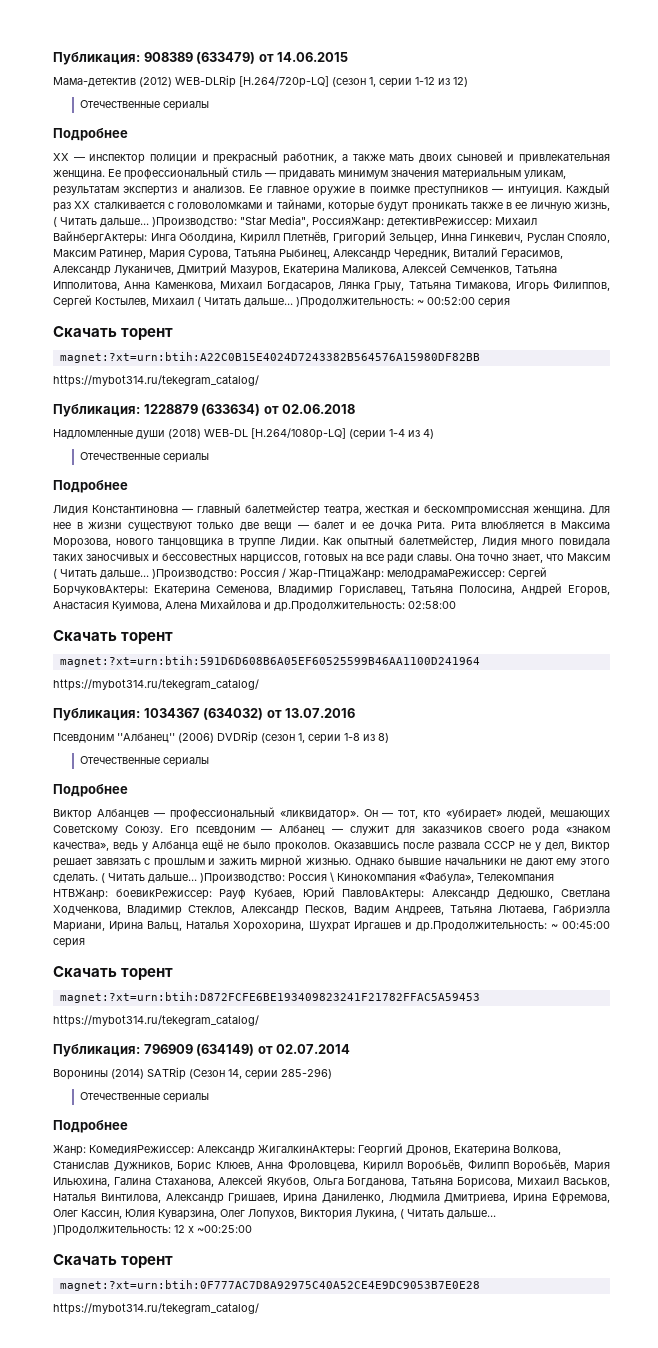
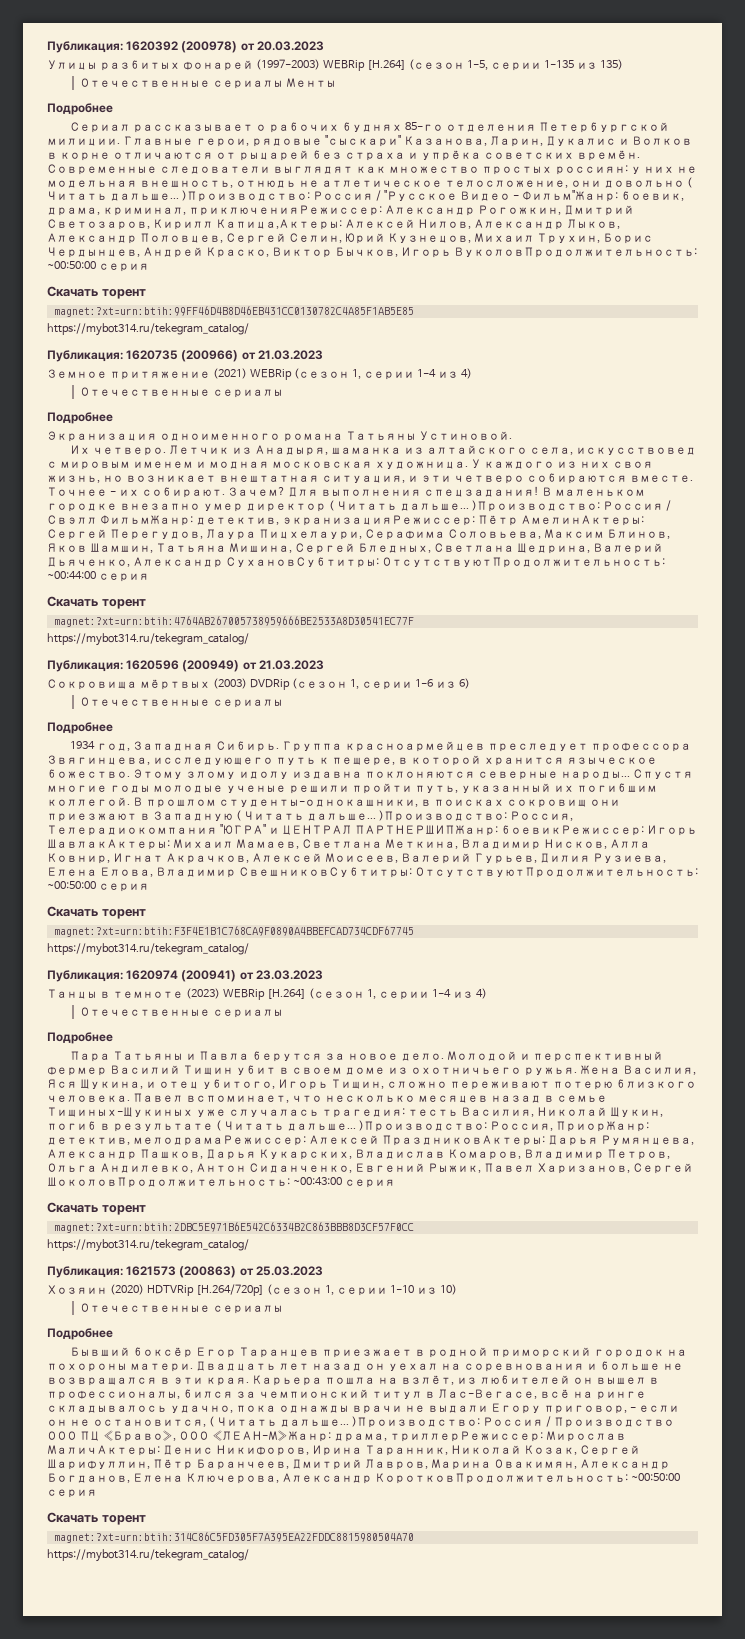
- Публикация: 908389 (633479) от 14.06.2015
- Мама-детектив (2012) WEB-DLRip [H.264/720p-LQ] (сезон 1, серии 1-12 из 12)
+ Публикация: 1620392 (200978) от 20.03.2023
+ Улицы разбитых фонарей (1997-2003) WEBRip [H.264] (сезон 1-5, серии 1-135 из 135)
+ Отечественные сериалы Менты
+ Подробнее
+ Сериал рассказывает о рабочих буднях 85-го отделения Петербургской милиции. Главные герои, рядовые "сыскари" Казанова, Ларин, Дукалис и Волков в корне отличаются от рыцарей без страха и упрёка советских времён. Современные следователи выглядят как множество простых россиян: у них не модельная внешность, отнюдь не атлетическое телосложение, они довольно ( Читать дальше... )Производство: Россия / "Русское Видео - Фильм"Жанр: боевик, драма, криминал, приключенияРежиссер: Александр Рогожкин, Дмитрий Светозаров, Кирилл Капица,Актеры: Алексей Нилов, Александр Лыков, Александр Половцев, Сергей Селин, Юрий Кузнецов, Михаил Трухин, Борис Чердынцев, Андрей Краско, Виктор Бычков, Игорь ВуколовПродолжительность: ~00:50:00 серия
+ Скачать торент
+ magnet:?xt=urn:btih:99FF46D4B8D46EB431CC0130782C4A85F1AB5E85
+ https://mybot314.ru/tekegram_catalog/
+ Публикация: 1620735 (200966) от 21.03.2023
+ Земное притяжение (2021) WEBRip (сезон 1, серии 1-4 из 4)
  Отечественные сериалы
  Подробнее
- ХХ — инспектор полиции и прекрасный работник, а также мать двоих сыновей и привлекательная женщина. Ее профессиональный стиль — придавать минимум значения материальным уликам, результатам экспертиз и анализов. Ее главное оружие в поимке преступников — интуиция. Каждый раз ХХ сталкивается с головоломками и тайнами, которые будут проникать также в ее личную жизнь, ( Читать дальше... )Производство: "Star Media", РоссияЖанр: детективРежиссер: Михаил ВайнбергАктеры: Инга Оболдина, Кирилл Плетнёв, Григорий Зельцер, Инна Гинкевич, Руслан Спояло, Максим Ратинер, Мария Сурова, Татьяна Рыбинец, Александр Чередник, Виталий Герасимов, Александр Луканичев, Дмитрий Мазуров, Екатерина Маликова, Алексей Семченков, Татьяна Ипполитова, Анна Каменкова, Михаил Богдасаров, Лянка Грыу, Татьяна Тимакова, Игорь Филиппов, Сергей Костылев, Михаил ( Читать дальше... )Продолжительность: ~ 00:52:00 серия
+ Экранизация одноименного романа Татьяны Устиновой.
+ Их четверо. Летчик из Анадыря, шаманка из алтайского села, искусствовед с мировым именем и модная московская художница. У каждого из них своя жизнь, но возникает внештатная ситуация, и эти четверо собираются вместе. Точнее - их собирают. Зачем? Для выполнения спецзадания! В маленьком городке внезапно умер директор ( Читать дальше... )Производство: Россия / Свэлл ФильмЖанр: детектив, экранизацияРежиссер: Пётр АмелинАктеры: Сергей Перегудов, Лаура Пицхелаури, Серафима Соловьева, Максим Блинов, Яков Шамшин, Татьяна Мишина, Сергей Бледных, Светлана Щедрина, Валерий Дьяченко, Александр СухановСубтитры: ОтсутствуютПродолжительность: ~00:44:00 серия
  Скачать торент
- magnet:?xt=urn:btih:A22C0B15E4024D7243382B564576A15980DF82BB
+ magnet:?xt=urn:btih:4764AB267005738959666BE2533A8D30541EC77F
  https://mybot314.ru/tekegram_catalog/
- Публикация: 1228879 (633634) от 02.06.2018
- Надломленные души (2018) WEB-DL [H.264/1080p-LQ] (серии 1-4 из 4)
+ Публикация: 1620596 (200949) от 21.03.2023
+ Сокровища мёртвых (2003) DVDRip (сезон 1, серии 1-6 из 6)
  Отечественные сериалы
  Подробнее
- Лидия Константиновна — главный балетмейстер театра, жесткая и бескомпромиссная женщина. Для нее в жизни существуют только две вещи — балет и ее дочка Рита. Рита влюбляется в Максима Морозова, нового танцовщика в труппе Лидии. Как опытный балетмейстер, Лидия много повидала таких заносчивых и бессовестных нарциссов, готовых на все ради славы. Она точно знает, что Максим ( Читать дальше... )Производство: Россия / Жар-ПтицаЖанр: мелодрамаРежиссер: Сергей БорчуковАктеры: Екатерина Семенова, Владимир Гориславец, Татьяна Полосина, Андрей Егоров, Анастасия Куимова, Алена Михайлова и др.Продолжительность: 02:58:00
+ 1934 год, Западная Сибирь. Группа красноармейцев преследует профессора Звягинцева, исследующего путь к пещере, в которой хранится языческое божество. Этому злому идолу издавна поклоняются северные народы... Спустя многие годы молодые ученые решили пройти путь, указанный их погибшим коллегой. В прошлом студенты-однокашники, в поисках сокровищ они приезжают в Западную ( Читать дальше... )Производство: Россия, Телерадиокомпания "ЮГРА" и ЦЕНТРАЛ ПАРТНЕРШИПЖанр: боевикРежиссер: Игорь ШавлакАктеры: Михаил Мамаев, Светлана Меткина, Владимир Нисков, Алла Ковнир, Игнат Акрачков, Алексей Моисеев, Валерий Гурьев, Дилия Рузиева, Елена Елова, Владимир СвешниковСубтитры: ОтсутствуютПродолжительность: ~00:50:00 серия
  Скачать торент
- magnet:?xt=urn:btih:591D6D608B6A05EF60525599B46AA1100D241964
+ magnet:?xt=urn:btih:F3F4E1B1C768CA9F0890A4BBEFCAD734CDF67745
  https://mybot314.ru/tekegram_catalog/
- Публикация: 1034367 (634032) от 13.07.2016
- Псевдоним ''Албанец'' (2006) DVDRip (сезон 1, серии 1-8 из 8)
+ Публикация: 1620974 (200941) от 23.03.2023
+ Танцы в темноте (2023) WEBRip [H.264] (сезон 1, серии 1-4 из 4)
  Отечественные сериалы
  Подробнее
- Виктор Албанцев — профессиональный «ликвидатор». Он — тот, кто «убирает» людей, мешающих Советскому Союзу. Его псевдоним — Албанец — служит для заказчиков своего рода «знаком качества», ведь у Албанца ещё не было проколов. Оказавшись после развала СССР не у дел, Виктор решает завязать с прошлым и зажить мирной жизнью. Однако бывшие начальники не дают ему этого сделать. ( Читать дальше... )Производство: Россия \ Кинокомпания «Фабула», Телекомпания НТВЖанр: боевикРежиссер: Рауф Кубаев, Юрий ПавловАктеры: Александр Дедюшко, Светлана Ходченкова, Владимир Стеклов, Александр Песков, Вадим Андреев, Татьяна Лютаева, Габриэлла Мариани, Ирина Вальц, Наталья Хорохорина, Шухрат Иргашев и др.Продолжительность: ~ 00:45:00 серия
+ Пара Татьяны и Павла берутся за новое дело. Молодой и перспективный фермер Василий Тищин убит в своем доме из охотничьего ружья. Жена Василия, Яся Щукина, и отец убитого, Игорь Тищин, сложно переживают потерю близкого человека. Павел вспоминает, что несколько месяцев назад в семье Тищиных-Щукиных уже случалась трагедия: тесть Василия, Николай Щукин, погиб в результате ( Читать дальше... )Производство: Россия, ПриорЖанр: детектив, мелодрамаРежиссер: Алексей ПраздниковАктеры: Дарья Румянцева, Александр Пашков, Дарья Кукарских, Владислав Комаров, Владимир Петров, Ольга Андилевко, Антон Сиданченко, Евгений Рыжик, Павел Харизанов, Сергей ШоколовПродолжительность: ~00:43:00 серия
  Скачать торент
- magnet:?xt=urn:btih:D872FCFE6BE193409823241F21782FFAC5A59453
+ magnet:?xt=urn:btih:2DBC5E971B6E542C6334B2C863BBB8D3CF57F0CC
  https://mybot314.ru/tekegram_catalog/
- Публикация: 796909 (634149) от 02.07.2014
- Воронины (2014) SATRip (Сезон 14, серии 285-296)
+ Публикация: 1621573 (200863) от 25.03.2023
+ Хозяин (2020) HDTVRip [H.264/720p] (сезон 1, серии 1-10 из 10)
  Отечественные сериалы
  Подробнее
- Жанр: КомедияРежиссер: Александр ЖигалкинАктеры: Георгий Дронов, Екатерина Волкова, Станислав Дужников, Борис Клюев, Анна Фроловцева, Кирилл Воробьёв, Филипп Воробьёв, Мария Ильюхина, Галина Стаханова, Алексей Якубов, Ольга Богданова, Татьяна Борисова, Михаил Васьков, Наталья Винтилова, Александр Гришаев, Ирина Даниленко, Людмила Дмитриева, Ирина Ефремова, Олег Кассин, Юлия Куварзина, Олег Лопухов, Виктория Лукина, ( Читать дальше... )Продолжительность: 12 x ~00:25:00
+ Бывший боксёр Егор Таранцев приезжает в родной приморский городок на похороны матери. Двадцать лет назад он уехал на соревнования и больше не возвращался в эти края. Карьера пошла на взлёт, из любителей он вышел в профессионалы, бился за чемпионский титул в Лас-Вегасе, всё на ринге складывалось удачно, пока однажды врачи не выдали Егору приговор, - если он не остановится, ( Читать дальше... )Производство: Россия / Производство ООО ПЦ «Браво», ООО «ЛЕАН-М»Жанр: драма, триллерРежиссер: Мирослав МаличАктеры: Денис Никифоров, Ирина Таранник, Николай Козак, Сергей Шарифуллин, Пётр Баранчеев, Дмитрий Лавров, Марина Овакимян, Александр Богданов, Елена Ключерова, Александр КоротковПродолжительность: ~00:50:00 серия
  Скачать торент
- magnet:?xt=urn:btih:0F777AC7D8A92975C40A52CE4E9DC9053B7E0E28
+ magnet:?xt=urn:btih:314C86C5FD305F7A395EA22FDDC8815980504A70

